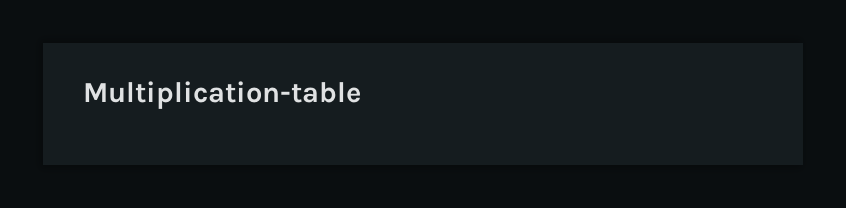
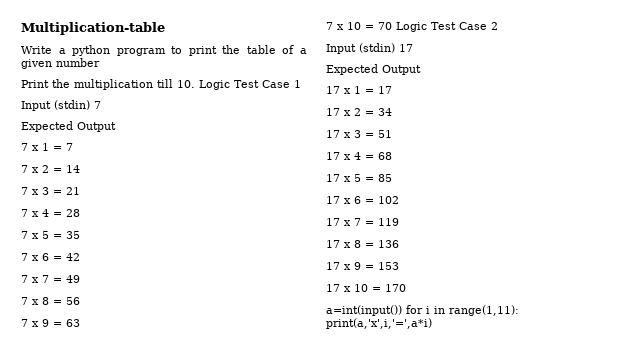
+ Write a python program to print the table of a given number
+ Print the multiplication till 10. Logic Test Case 1
+ Input (stdin) 7
+ Expected Output
+ 7 x 1 = 7
+ 7 x 2 = 14
+ 7 x 3 = 21
+ 7 x 4 = 28
+ 7 x 5 = 35
+ 7 x 6 = 42
+ 7 x 7 = 49
+ 7 x 8 = 56
+ 7 x 9 = 63
+ 7 x 10 = 70 Logic Test Case 2
+ Input (stdin) 17
+ Expected Output
+ 17 x 1 = 17
+ 17 x 2 = 34
+ 17 x 3 = 51
+ 17 x 4 = 68
+ 17 x 5 = 85
+ 17 x 6 = 102
+ 17 x 7 = 119
+ 17 x 8 = 136
+ 17 x 9 = 153
+ 17 x 10 = 170
+ a=int(input()) for i in range(1,11): print(a,'x',i,'=',a*i)

